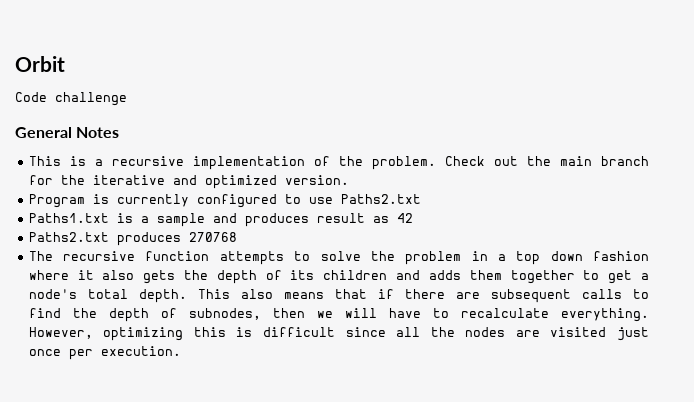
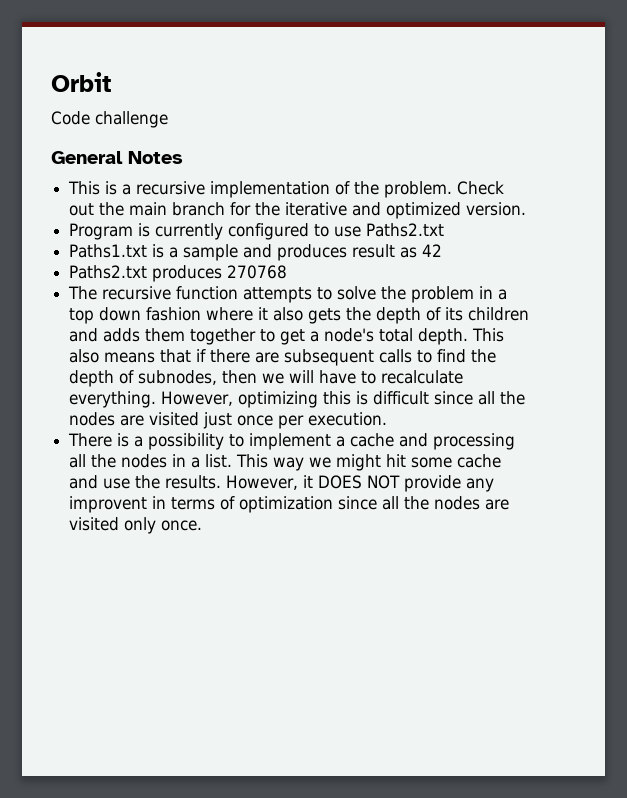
+ There is a possibility to implement a cache and processing all the nodes in a list. This way we might hit some cache and use the results. However, it DOES NOT provide any improvent in terms of optimization since all the nodes are visited only once.

